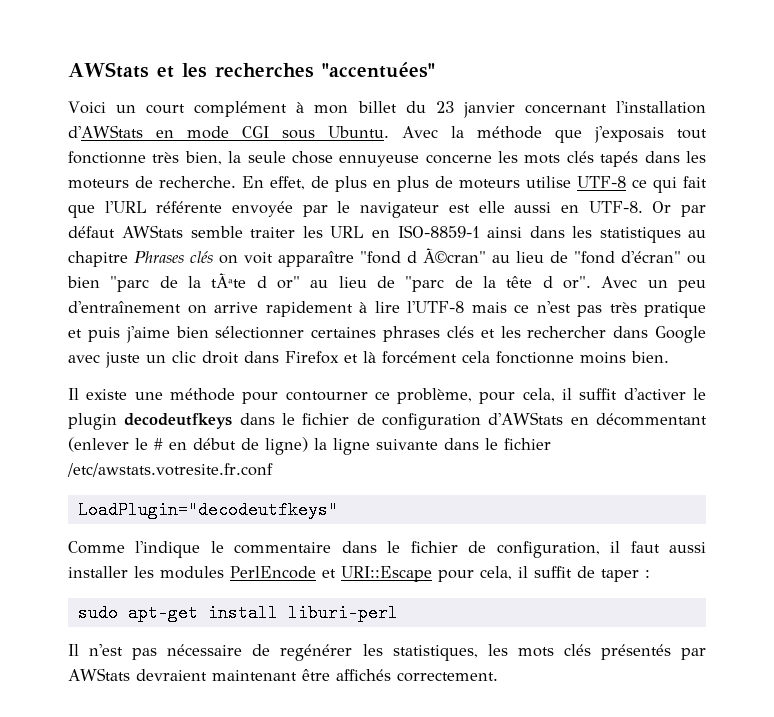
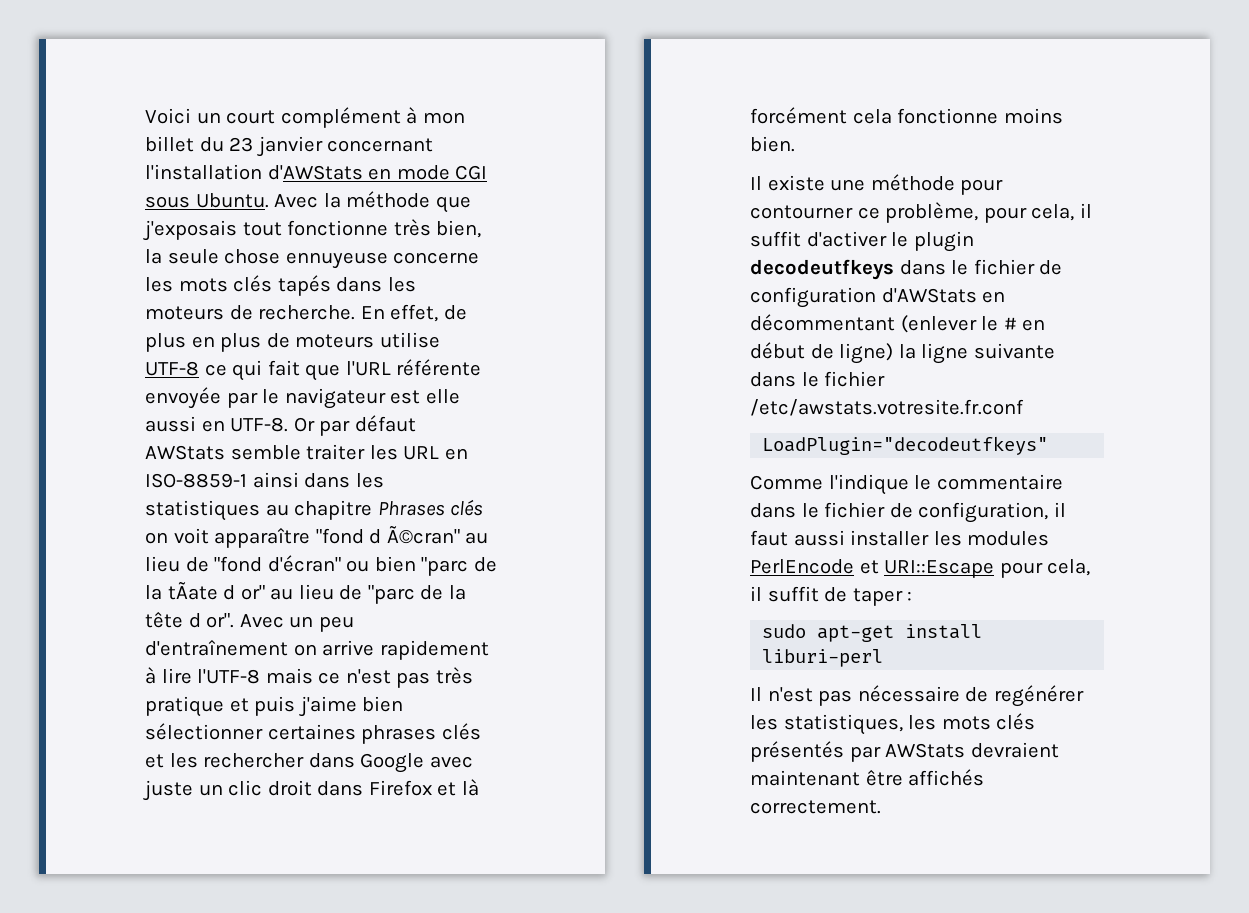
- AWStats et les recherches "accentuées"

